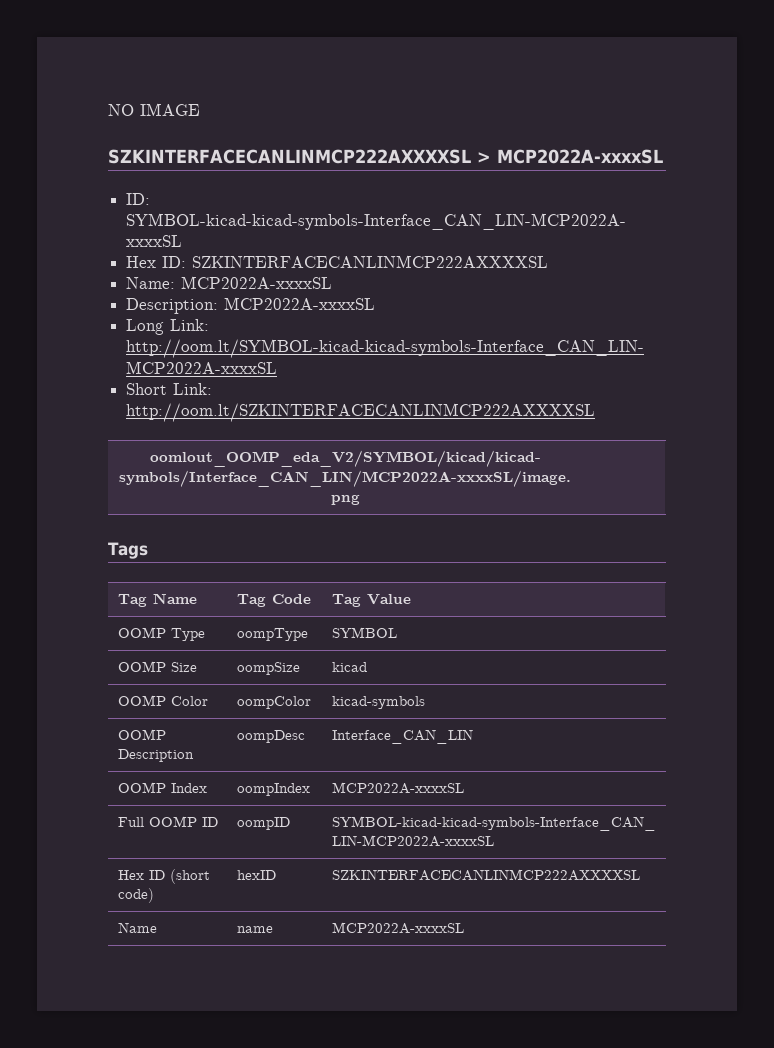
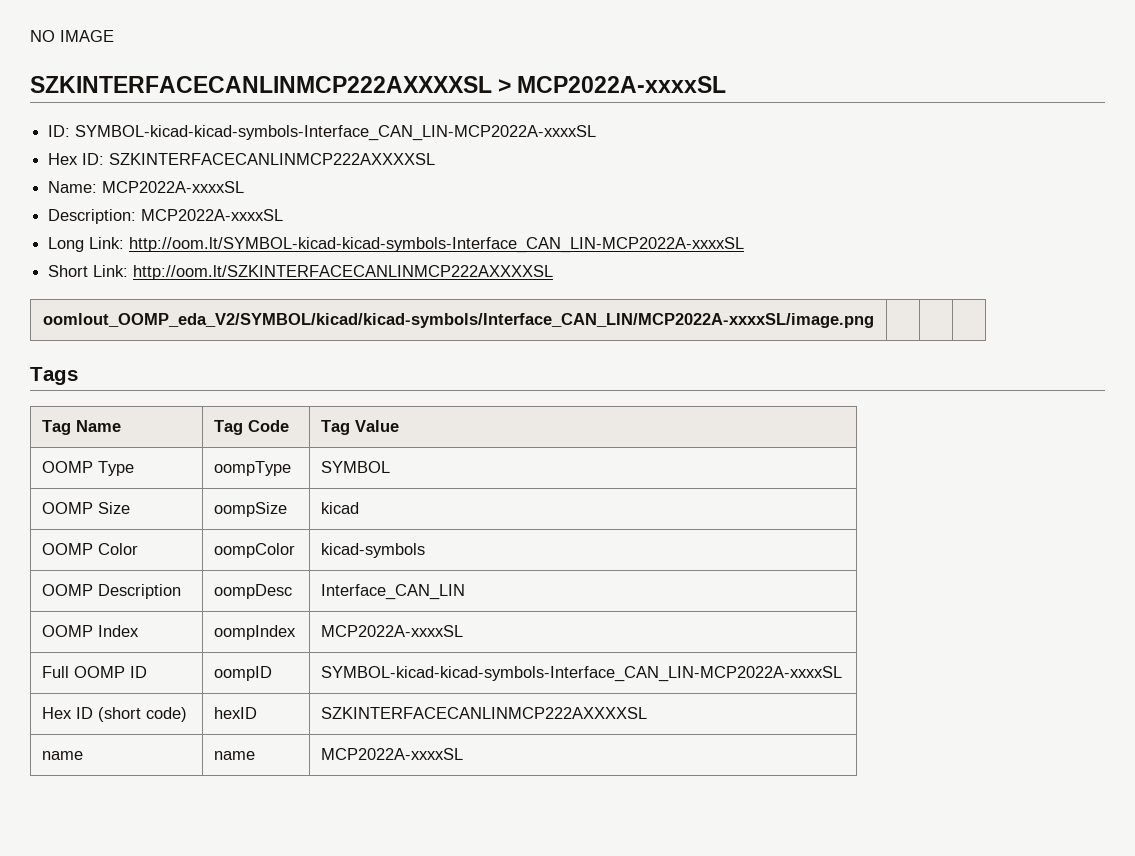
- Name | name | MCP2022A-xxxxSL
+ name | name | MCP2022A-xxxxSL

